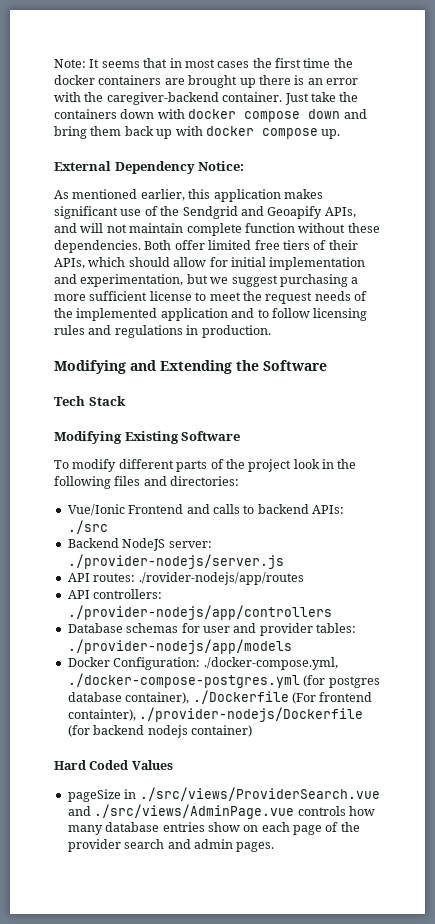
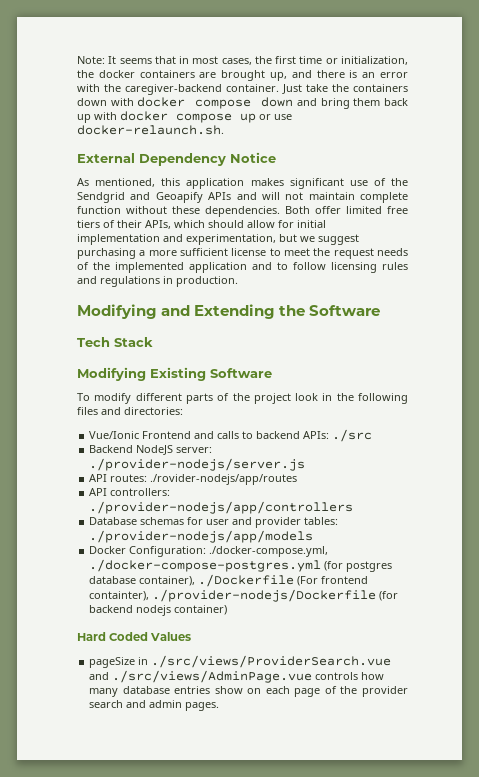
- Note: It seems that in most cases the first time the docker containers are brought up there is an error with the caregiver-backend container.
+ Note: It seems that in most cases, the first time or initialization, the docker containers are brought up, and there is an error with the caregiver-backend container.
- Just take the containers down with docker compose down and bring them back up with docker compose up.
+ Just take the containers down with docker compose down and bring them back up with docker compose up or use docker-relaunch.sh.
- External Dependency Notice:
+ External Dependency Notice
- As mentioned earlier, this application makes significant use of the Sendgrid and Geoapify APIs, and will not maintain complete function without these dependencies.
+ As mentioned, this application makes significant use of the Sendgrid and Geoapify APIs and will not maintain complete function without these dependencies.

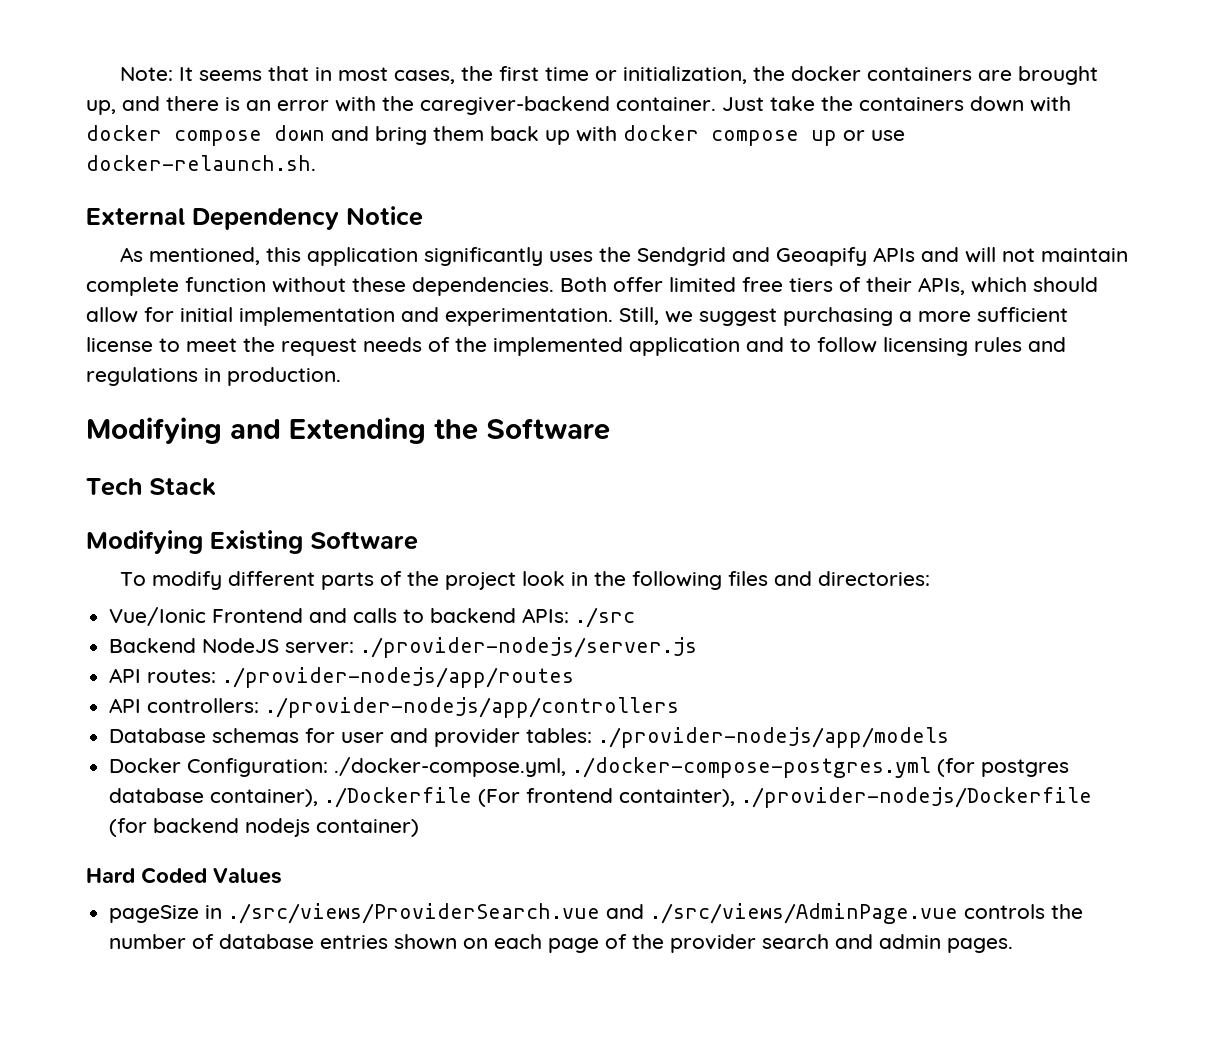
- As mentioned, this application makes significant use of the Sendgrid and Geoapify APIs and will not maintain complete function without these dependencies.
+ As mentioned, this application significantly uses the Sendgrid and Geoapify APIs and will not maintain complete function without these dependencies.
- Both offer limited free tiers of their APIs, which should allow for initial implementation and experimentation, but we suggest purchasing a more sufficient license to meet the request needs of the implemented application and to follow licensing rules and regulations in production.
+ Both offer limited free tiers of their APIs, which should allow for initial implementation and experimentation. Still, we suggest purchasing a more sufficient license to meet the request needs of the implemented application and to follow licensing rules and regulations in production.
- API routes: ./rovider-nodejs/app/routes
+ API routes: ./provider-nodejs/app/routes
- pageSize in ./src/views/ProviderSearch.vue and ./src/views/AdminPage.vue controls how many database entries show on each page of the provider search and admin pages.
+ pageSize in ./src/views/ProviderSearch.vue and ./src/views/AdminPage.vue controls the number of database entries shown on each page of the provider search and admin pages.

